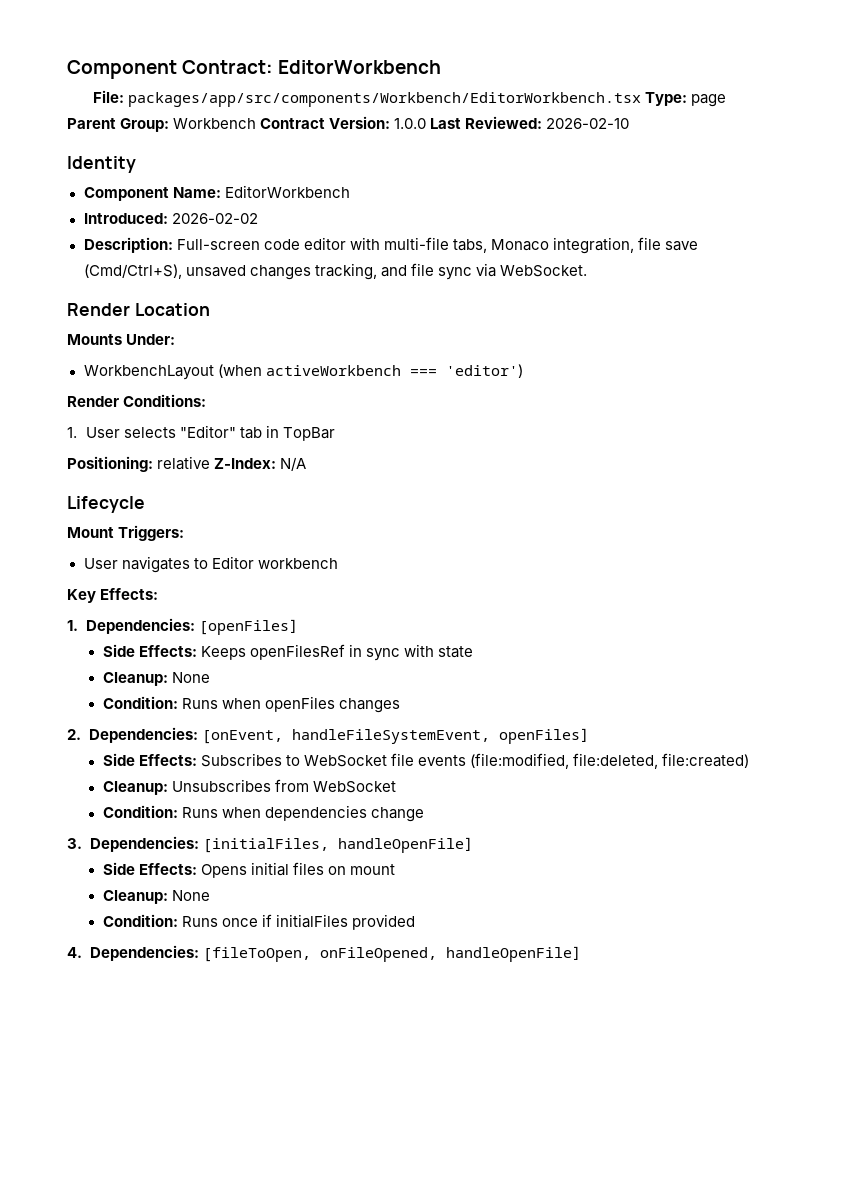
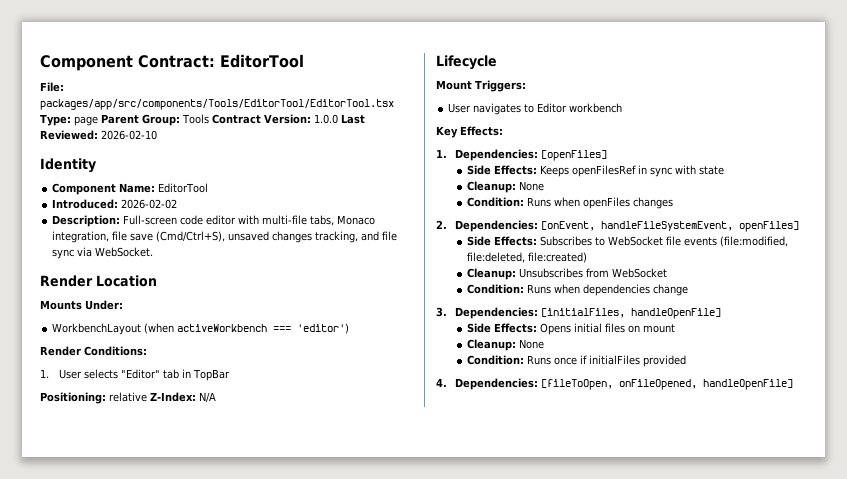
- Component Contract: EditorWorkbench
+ Component Contract: EditorTool
- File: packages/app/src/components/Workbench/EditorWorkbench.tsx Type: page Parent Group: Workbench Contract Version: 1.0.0 Last Reviewed: 2026-02-10
+ File: packages/app/src/components/Tools/EditorTool/EditorTool.tsx Type: page Parent Group: Tools Contract Version: 1.0.0 Last Reviewed: 2026-02-10
- Component Name: EditorWorkbench
+ Component Name: EditorTool

